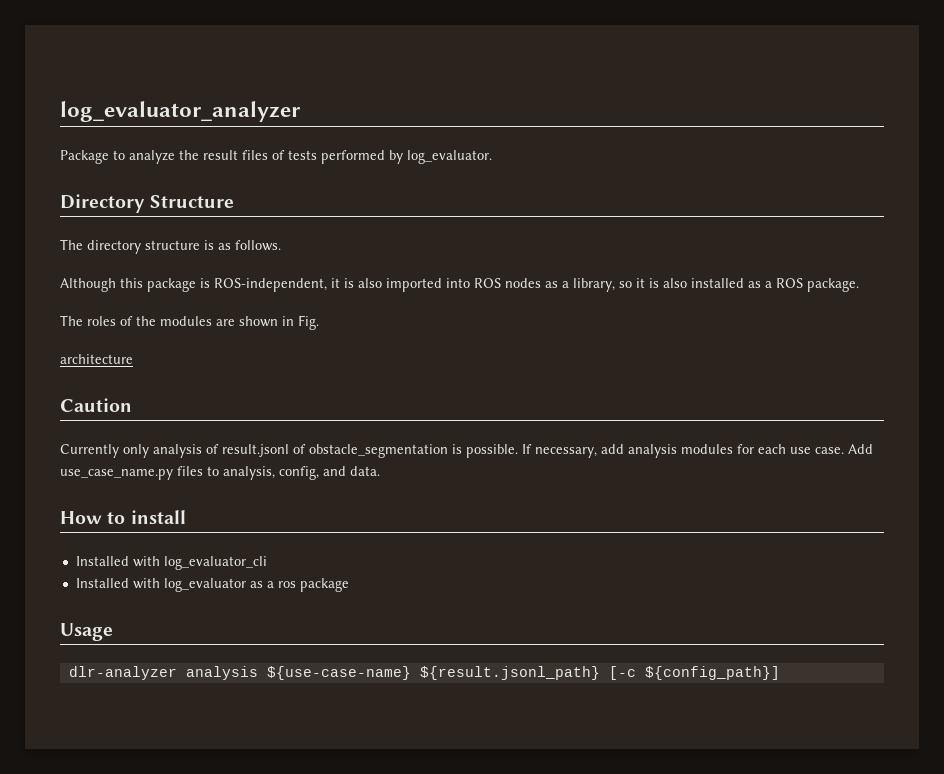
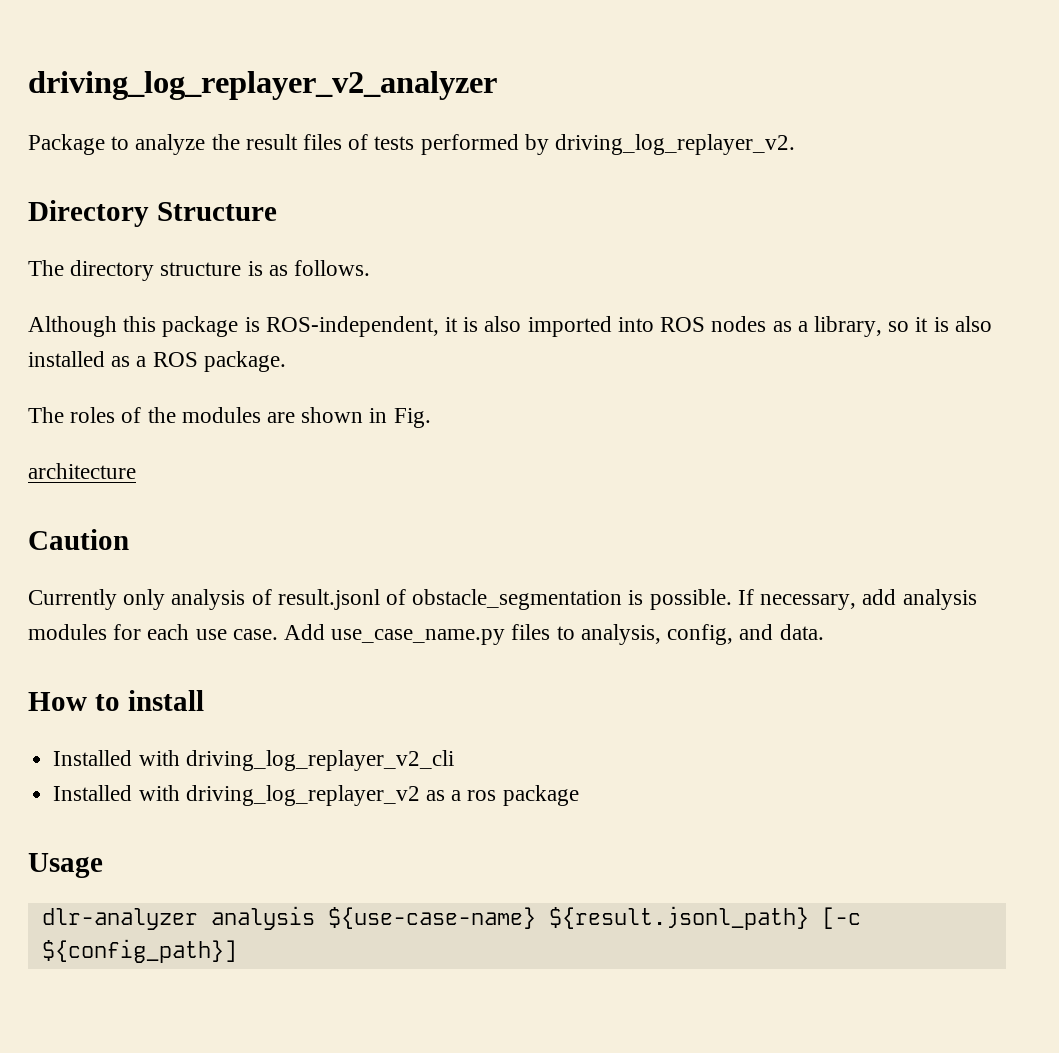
- log_evaluator_analyzer
+ driving_log_replayer_v2_analyzer
- Package to analyze the result files of tests performed by log_evaluator.
+ Package to analyze the result files of tests performed by driving_log_replayer_v2.
- Installed with log_evaluator_cli
- Installed with log_evaluator as a ros package
+ Installed with driving_log_replayer_v2_cli
+ Installed with driving_log_replayer_v2 as a ros package

